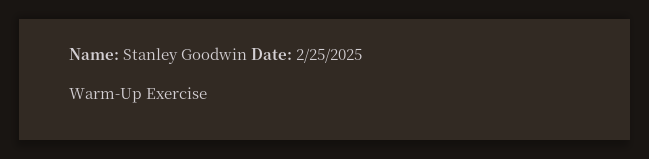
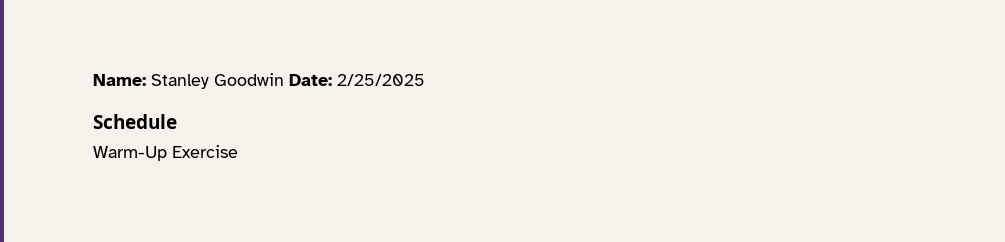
+ Schedule

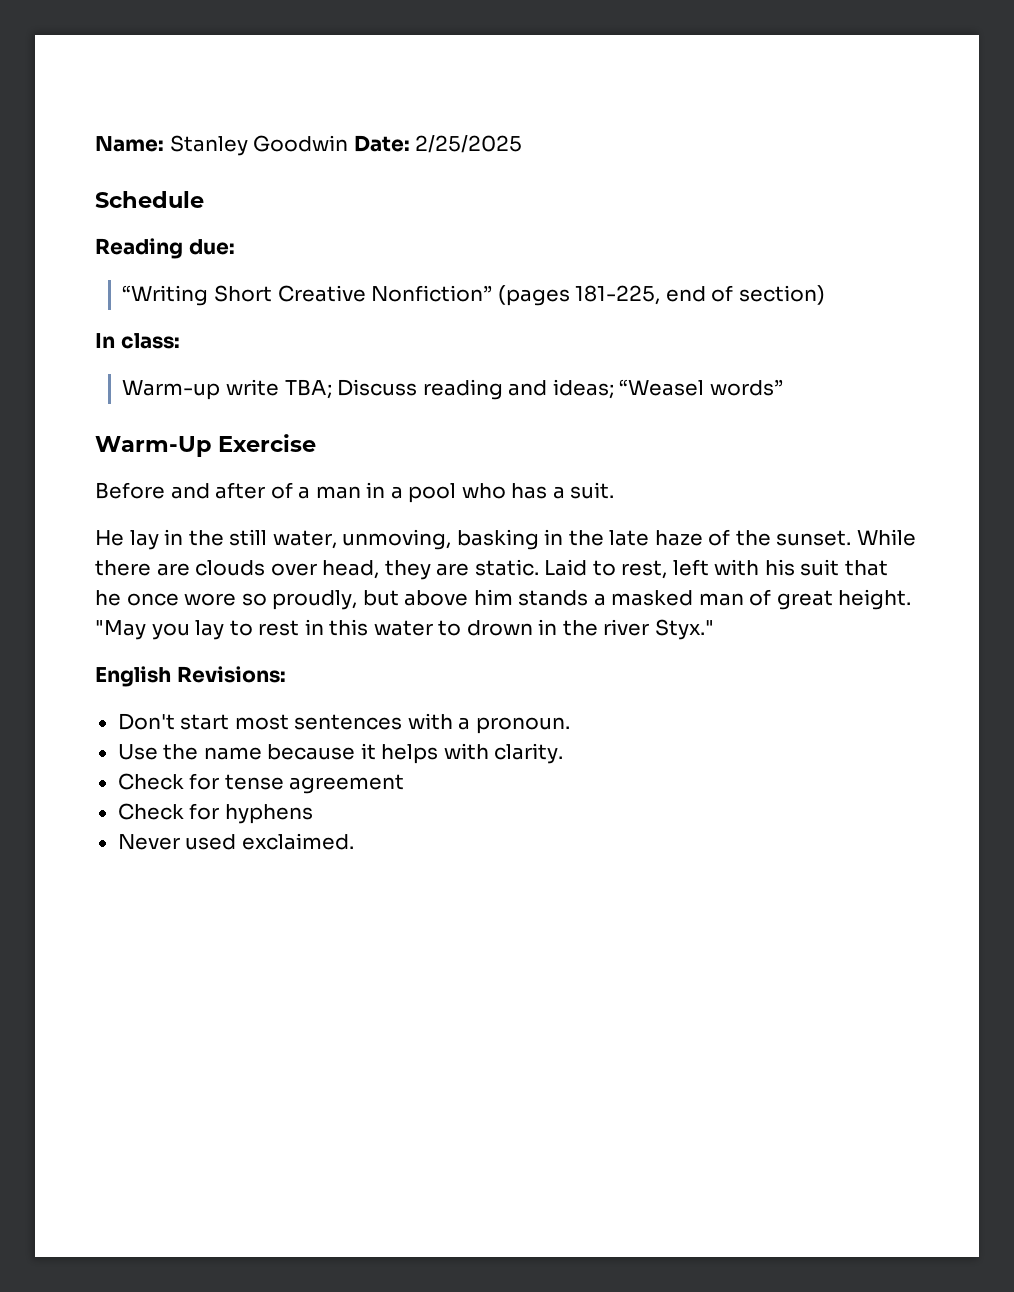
+ Reading due:
+ “Writing Short Creative Nonfiction” (pages 181-225, end of section)
+ In class:
+ Warm-up write TBA; Discuss reading and ideas; “Weasel words”
  Warm-Up Exercise
+ Before and after of a man in a pool who has a suit.
+ He lay in the still water, unmoving, basking in the late haze of the sunset. While there are clouds over head, they are static. Laid to rest, left with his suit that he once wore so proudly, but above him stands a masked man of great height. "May you lay to rest in this water to drown in the river Styx."
+ English Revisions:
+ Don't start most sentences with a pronoun.
+ Use the name because it helps with clarity.
+ Check for tense agreement
+ Check for hyphens
+ Never used exclaimed.

